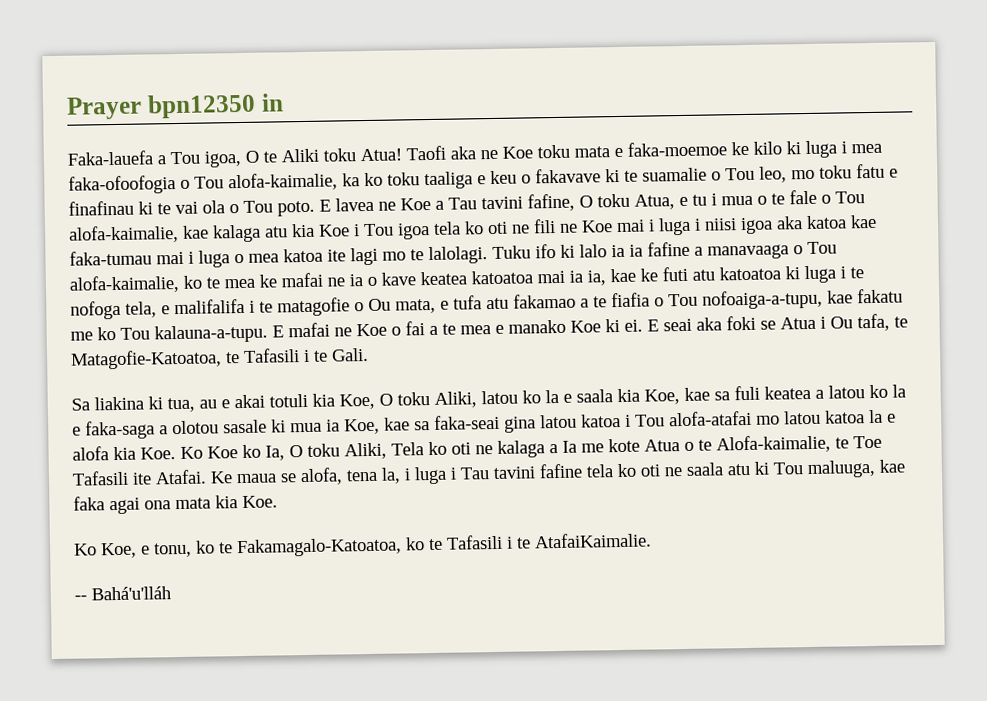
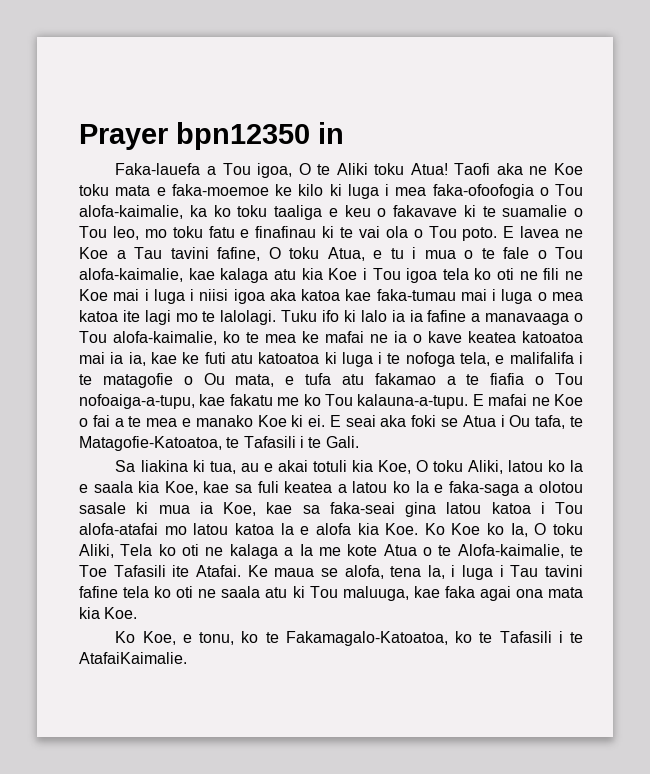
- -- Bahá'u'lláh

